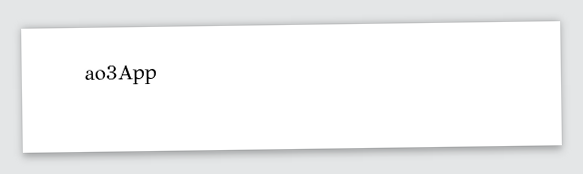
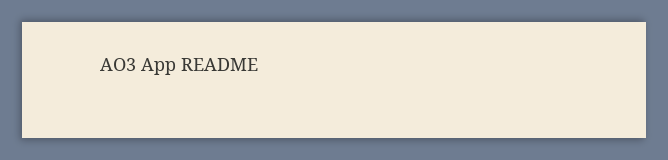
- ao3App
+ AO3 App README

